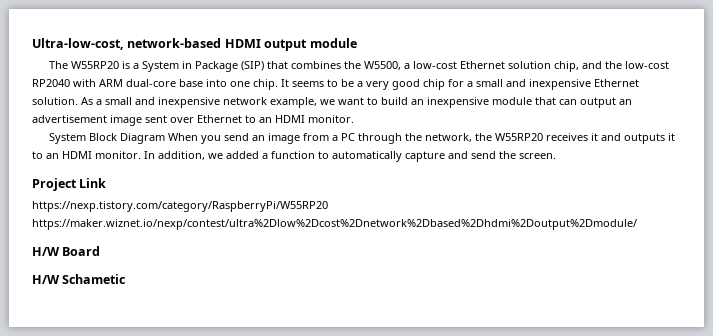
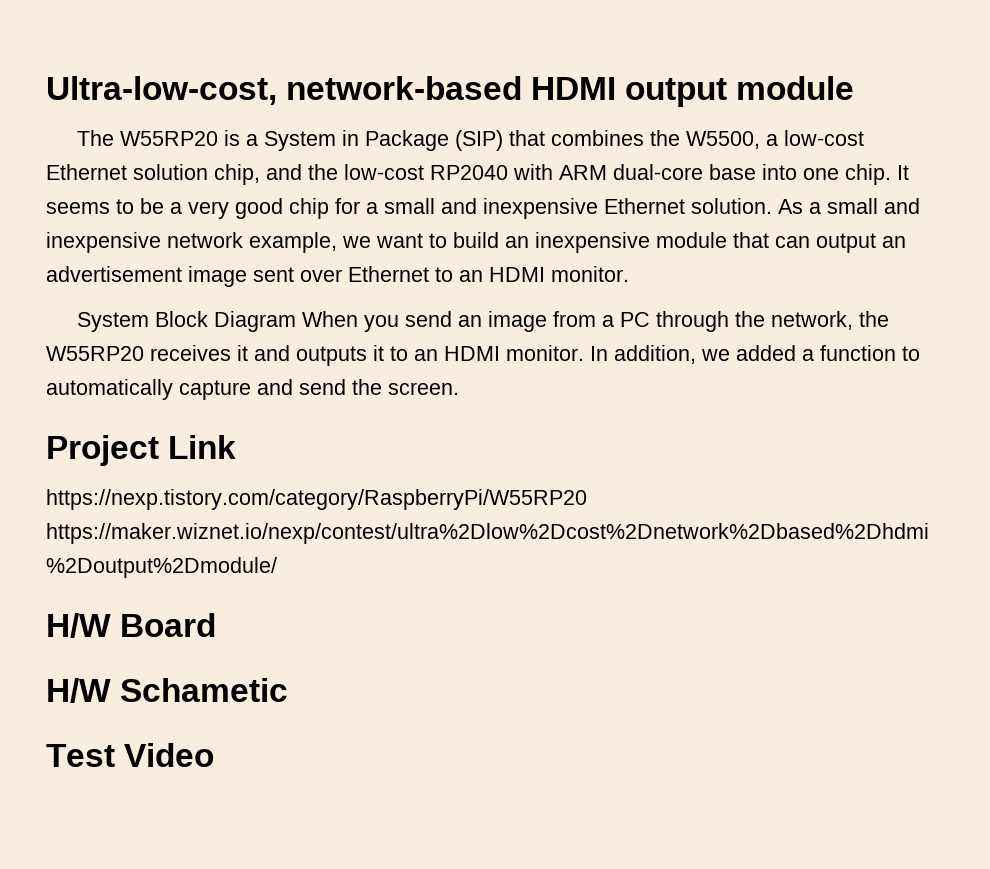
+ Test Video

